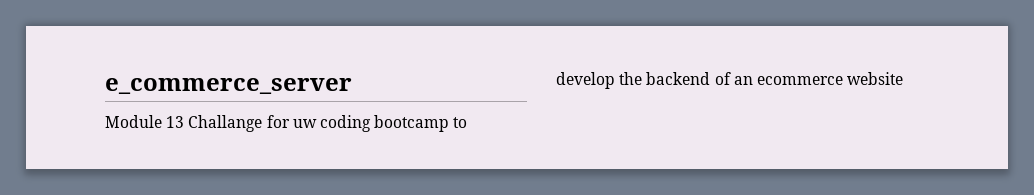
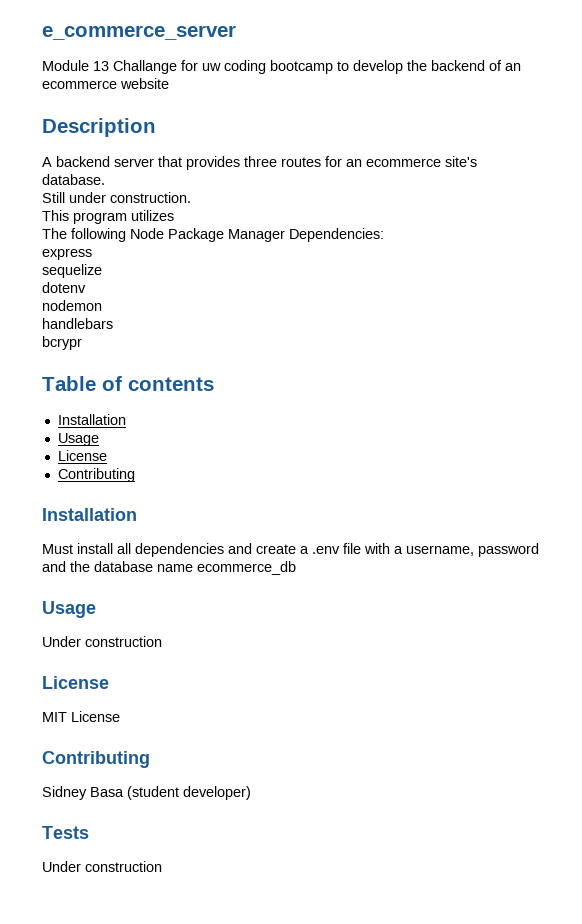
+ Description
+ A backend server that provides three routes for an ecommerce site's database.
+ Still under construction.
+ This program utilizes
+ The following Node Package Manager Dependencies:
+ express
+ sequelize
+ dotenv
+ nodemon
+ handlebars
+ bcrypr
+ Table of contents
+ Installation
+ Usage
+ License
+ Contributing
+ Installation
+ Must install all dependencies and create a .env file with a username, password and the database name ecommerce_db
+ Usage
+ Under construction
+ License
+ MIT License
+ Contributing
+ Sidney Basa (student developer)
+ Tests
+ Under construction

